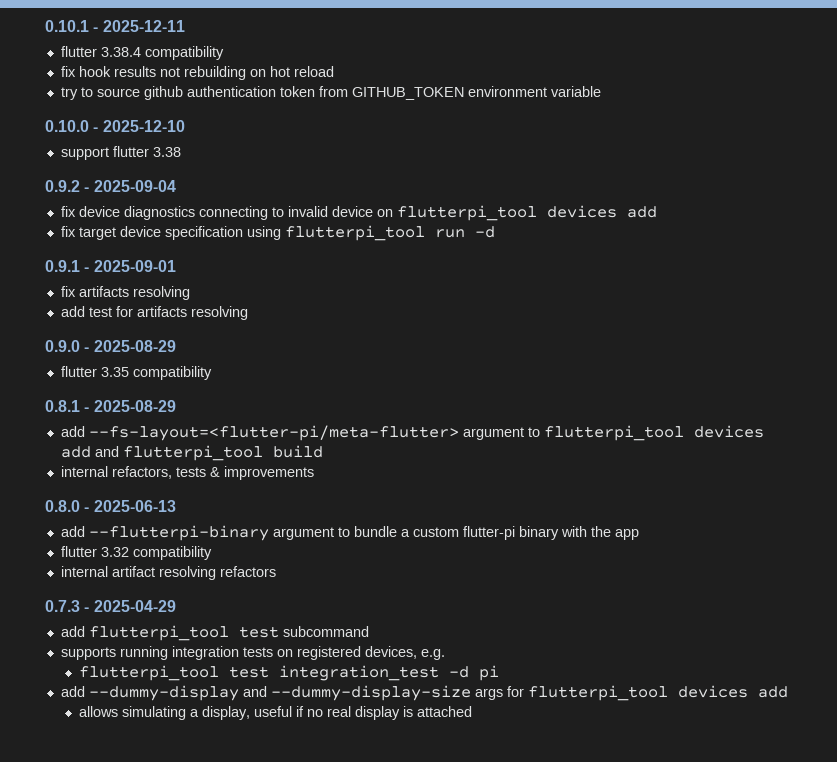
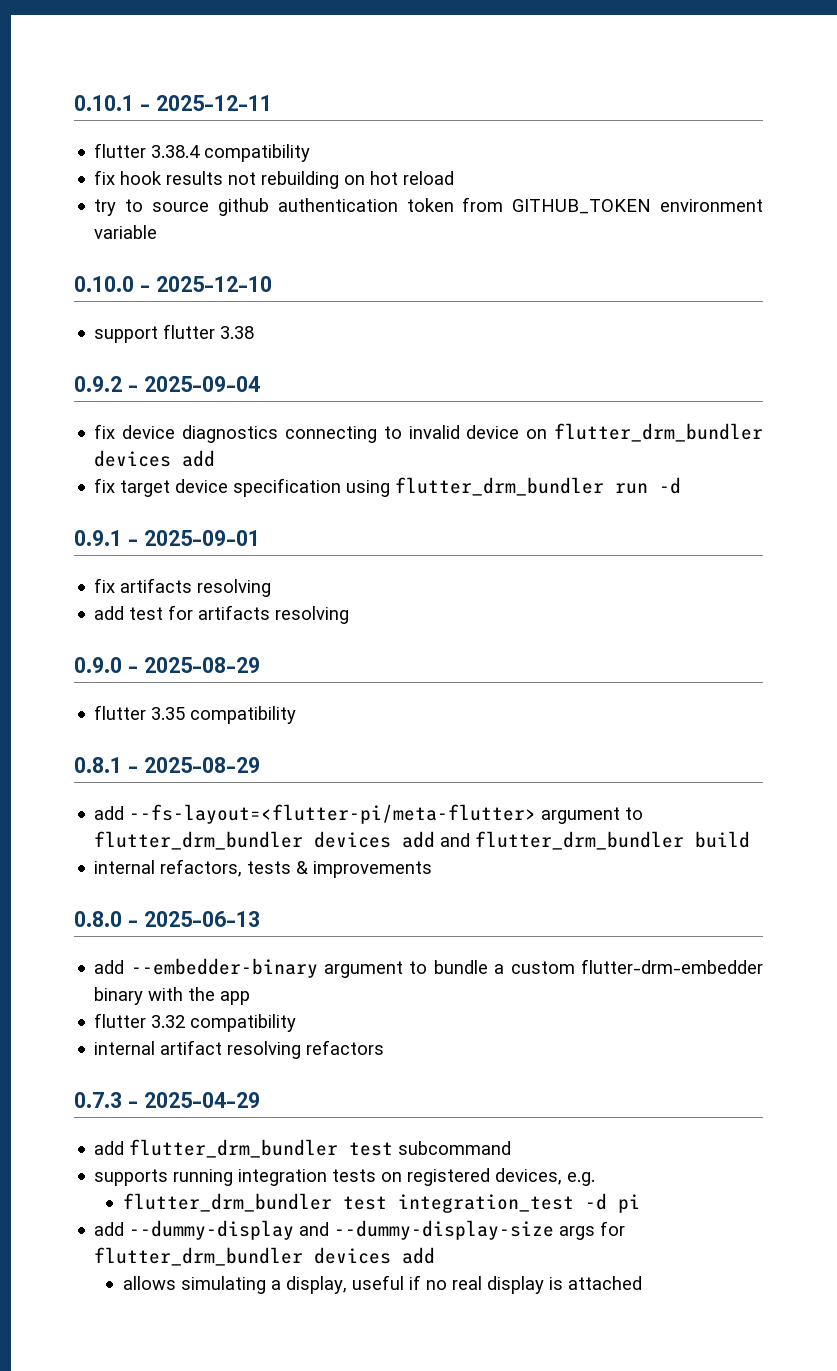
- fix device diagnostics connecting to invalid device on flutterpi_tool devices add
+ fix device diagnostics connecting to invalid device on flutter_drm_bundler devices add
- fix target device specification using flutterpi_tool run -d
+ fix target device specification using flutter_drm_bundler run -d
- add --fs-layout=<flutter-pi/meta-flutter> argument to flutterpi_tool devices add and flutterpi_tool build
+ add --fs-layout=<flutter-pi/meta-flutter> argument to flutter_drm_bundler devices add and flutter_drm_bundler build
- add --flutterpi-binary argument to bundle a custom flutter-pi binary with the app
+ add --embedder-binary argument to bundle a custom flutter-drm-embedder binary with the app
- add flutterpi_tool test subcommand
+ add flutter_drm_bundler test subcommand
- flutterpi_tool test integration_test -d pi
+ flutter_drm_bundler test integration_test -d pi
- add --dummy-display and --dummy-display-size args for flutterpi_tool devices add
+ add --dummy-display and --dummy-display-size args for flutter_drm_bundler devices add

